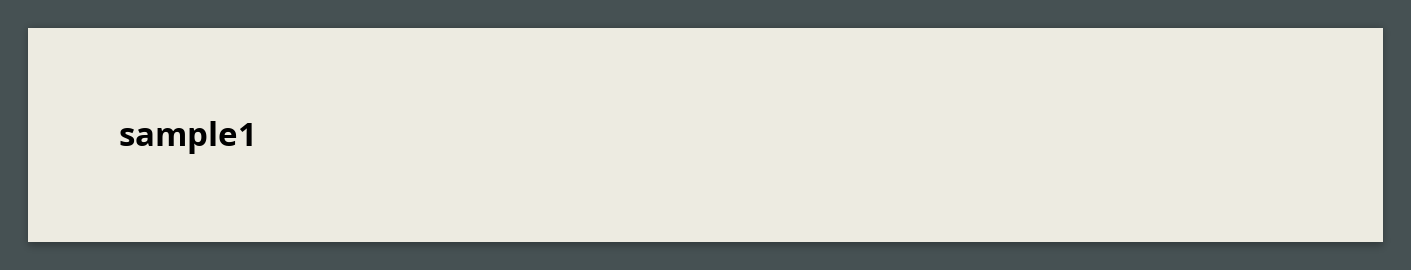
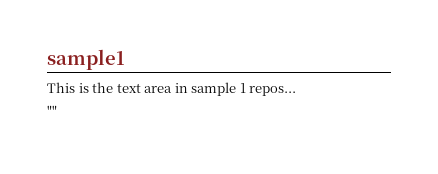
+ This is the text area in sample 1 repos...
+ ""

